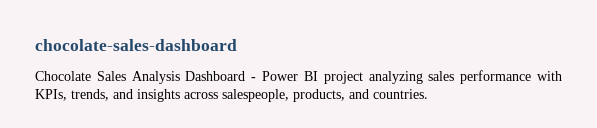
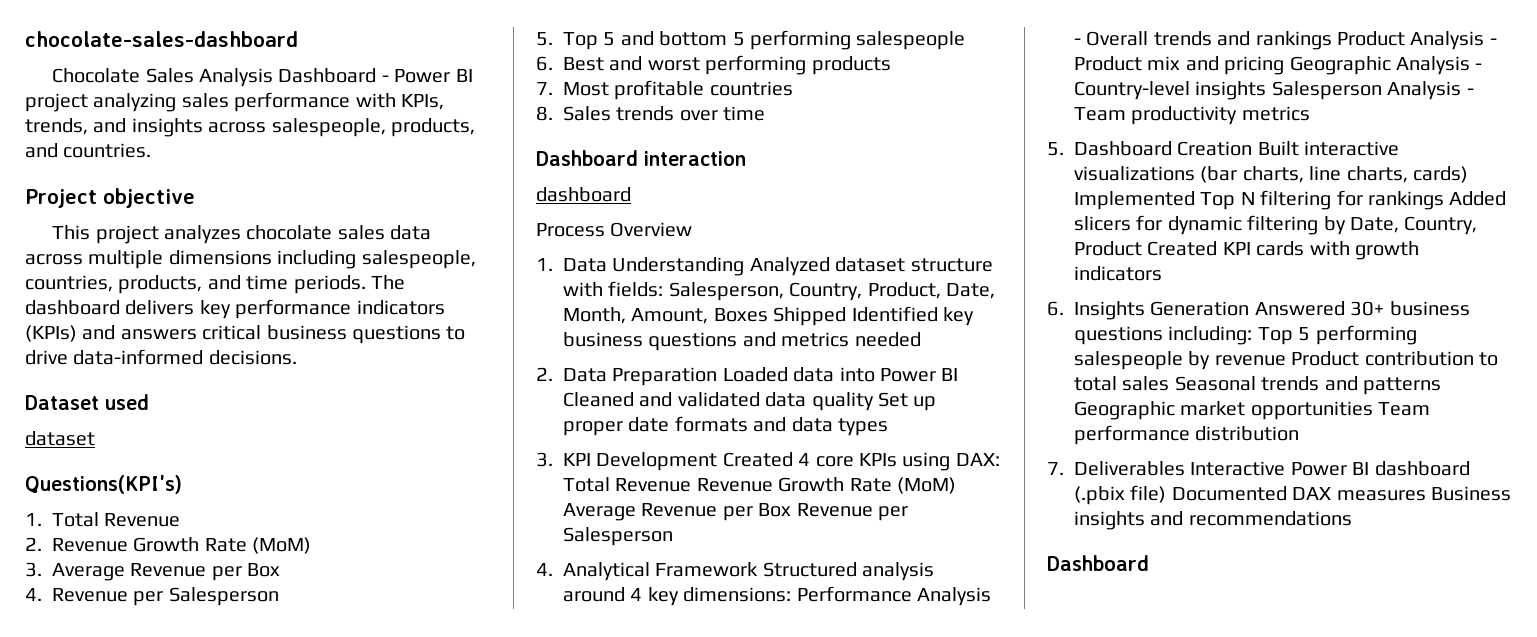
+ Project objective
+ This project analyzes chocolate sales data across multiple dimensions including salespeople, countries, products, and time periods. The dashboard delivers key performance indicators (KPIs) and answers critical business questions to drive data-informed decisions.
+ Dataset used
+ dataset
+ Questions(KPI's)
+ 1. Total Revenue
+ 2. Revenue Growth Rate (MoM)
+ 3. Average Revenue per Box
+ 4. Revenue per Salesperson
+ 5. Top 5 and bottom 5 performing salespeople
+ 6. Best and worst performing products
+ 7. Most profitable countries
+ 8. Sales trends over time
+ Dashboard interaction
+ dashboard
+ Process Overview
+ 1. Data Understanding Analyzed dataset structure with fields: Salesperson, Country, Product, Date, Month, Amount, Boxes Shipped Identified key business questions and metrics needed
+ 2. Data Preparation Loaded data into Power BI Cleaned and validated data quality Set up proper date formats and data types
+ 3. KPI Development Created 4 core KPIs using DAX: Total Revenue Revenue Growth Rate (MoM) Average Revenue per Box Revenue per Salesperson
+ 4. Analytical Framework Structured analysis around 4 key dimensions: Performance Analysis - Overall trends and rankings Product Analysis - Product mix and pricing Geographic Analysis - Country-level insights Salesperson Analysis - Team productivity metrics
+ 5. Dashboard Creation Built interactive visualizations (bar charts, line charts, cards) Implemented Top N filtering for rankings Added slicers for dynamic filtering by Date, Country, Product Created KPI cards with growth indicators
+ 6. Insights Generation Answered 30+ business questions including: Top 5 performing salespeople by revenue Product contribution to total sales Seasonal trends and patterns Geographic market opportunities Team performance distribution
+ 7. Deliverables Interactive Power BI dashboard (.pbix file) Documented DAX measures Business insights and recommendations
+ Dashboard

